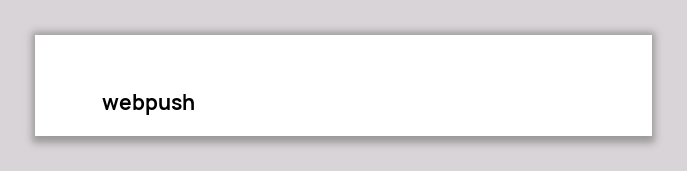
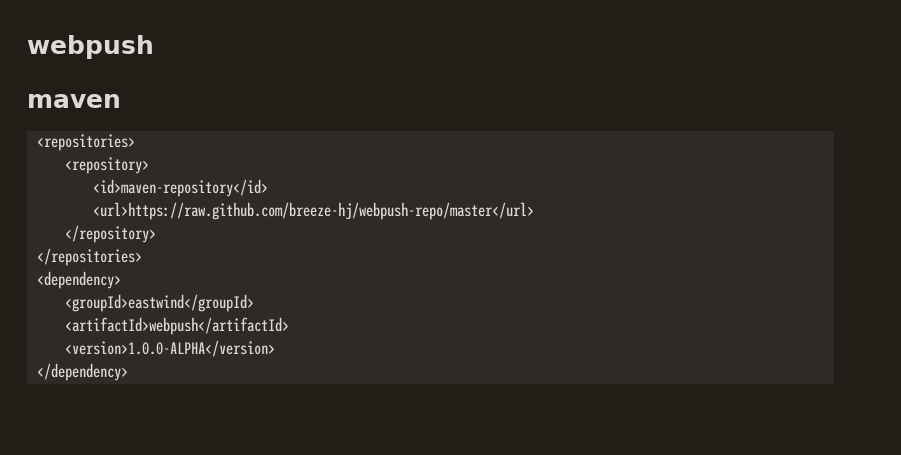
+ maven
+ <repositories>
+ <repository>
+ <id>maven-repository</id>
+ <url>https://raw.github.com/breeze-hj/webpush-repo/master</url>
+ </repository>
+ </repositories>
+ <dependency>
+ <groupId>eastwind</groupId>
+ <artifactId>webpush</artifactId>
+ <version>1.0.0-ALPHA</version>
+ </dependency>

